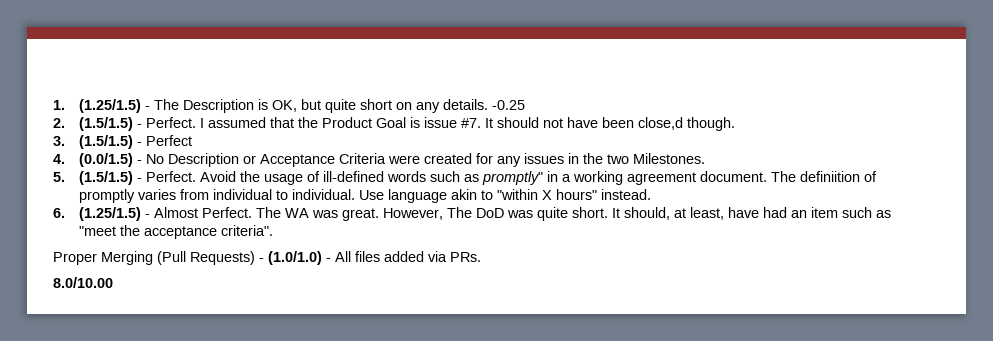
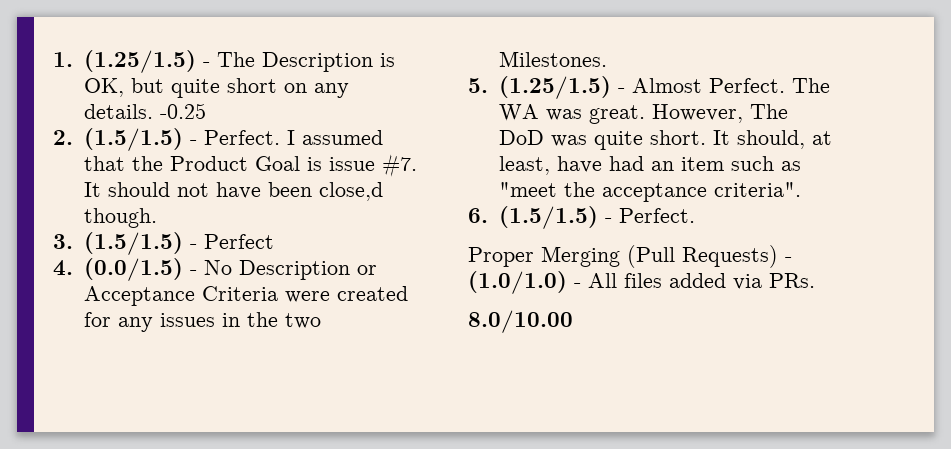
- 5. (1.5/1.5) - Perfect. Avoid the usage of ill-defined words such as promptly" in a working agreement document. The definiition of promptly varies from individual to individual. Use language akin to "within X hours" instead.
- 6. (1.25/1.5) - Almost Perfect.
+ 5. (1.25/1.5) - Almost Perfect.
+ 6. (1.5/1.5) - Perfect.

